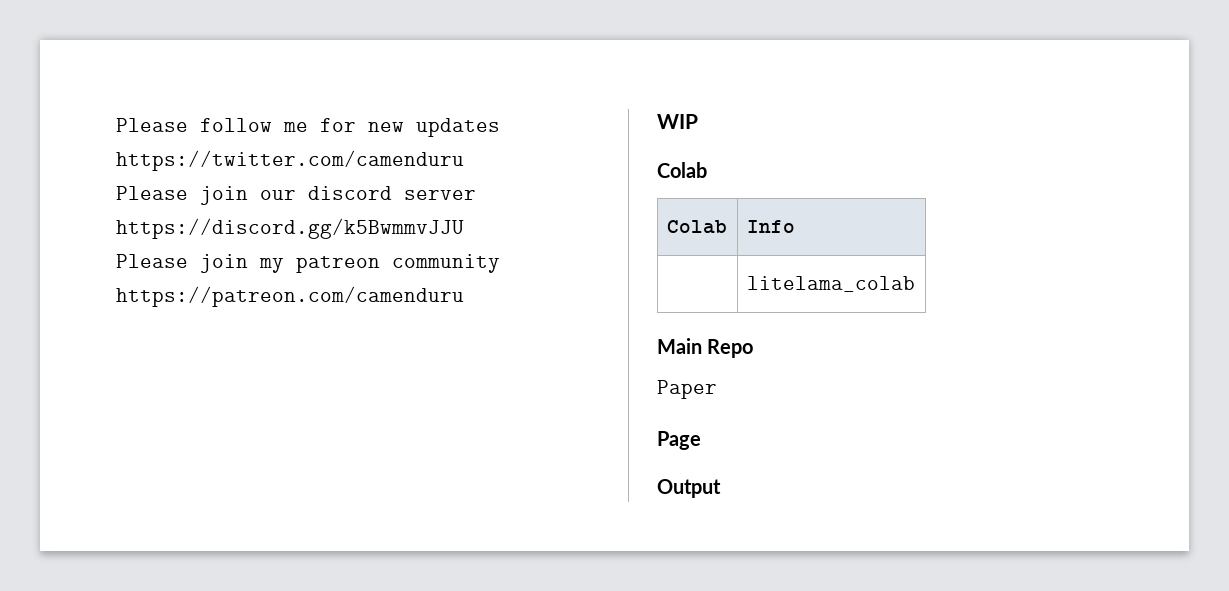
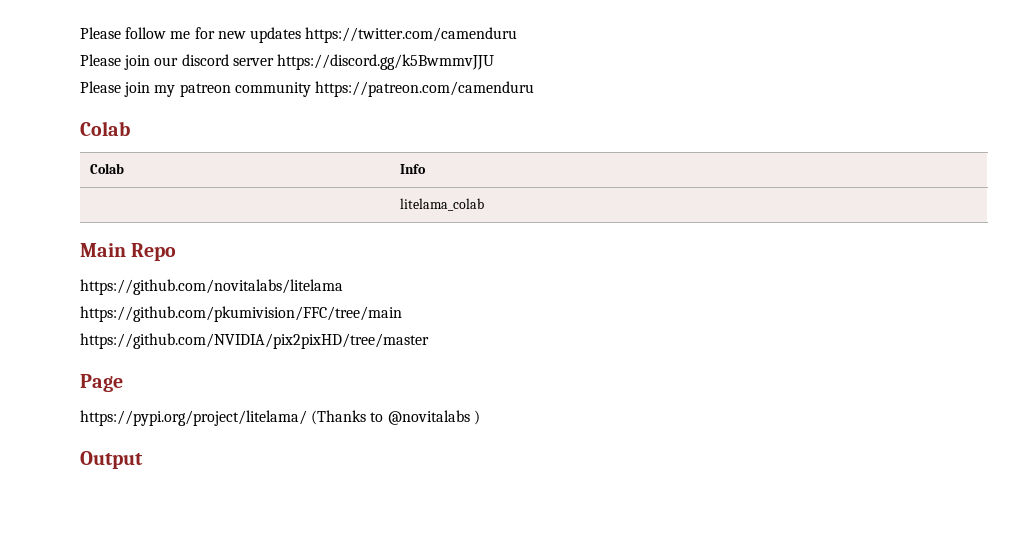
- WIP
- Paper
+ https://github.com/novitalabs/litelama
+ https://github.com/pkumivision/FFC/tree/main
+ https://github.com/NVIDIA/pix2pixHD/tree/master
  Page
+ https://pypi.org/project/litelama/ (Thanks to @novitalabs )

